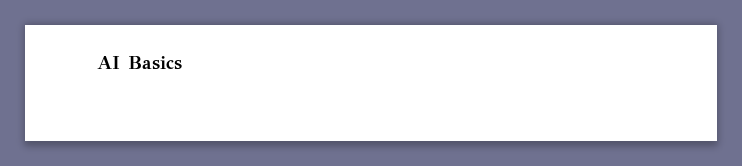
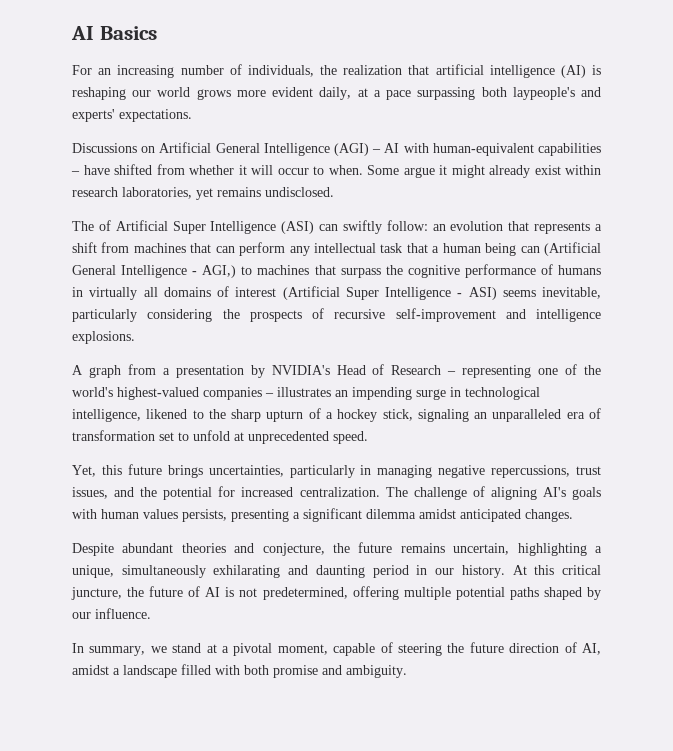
+ For an increasing number of individuals, the realization that artificial intelligence (AI) is reshaping our world grows more evident daily, at a pace surpassing both laypeople's and experts' expectations.
+ Discussions on Artificial General Intelligence (AGI) – AI with human-equivalent capabilities – have shifted from whether it will occur to when. Some argue it might already exist within research laboratories, yet remains undisclosed.
+ The of Artificial Super Intelligence (ASI) can swiftly follow: an evolution that represents a shift from machines that can perform any intellectual task that a human being can (Artificial General Intelligence - AGI,) to machines that surpass the cognitive performance of humans in virtually all domains of interest (Artificial Super Intelligence - ASI) seems inevitable, particularly considering the prospects of recursive self-improvement and intelligence explosions.
+ A graph from a presentation by NVIDIA's Head of Research – representing one of the world's highest-valued companies – illustrates an impending surge in technological intelligence, likened to the sharp upturn of a hockey stick, signaling an unparalleled era of transformation set to unfold at unprecedented speed.
+ Yet, this future brings uncertainties, particularly in managing negative repercussions, trust issues, and the potential for increased centralization. The challenge of aligning AI's goals with human values persists, presenting a significant dilemma amidst anticipated changes.
+ Despite abundant theories and conjecture, the future remains uncertain, highlighting a unique, simultaneously exhilarating and daunting period in our history. At this critical juncture, the future of AI is not predetermined, offering multiple potential paths shaped by our influence.
+ In summary, we stand at a pivotal moment, capable of steering the future direction of AI, amidst a landscape filled with both promise and ambiguity.

